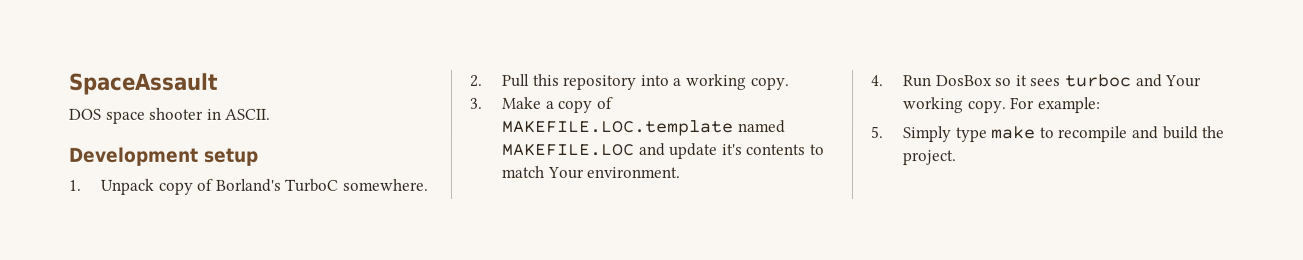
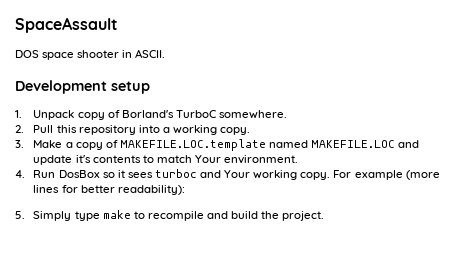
- For example:
+ For example (more lines for better readability):

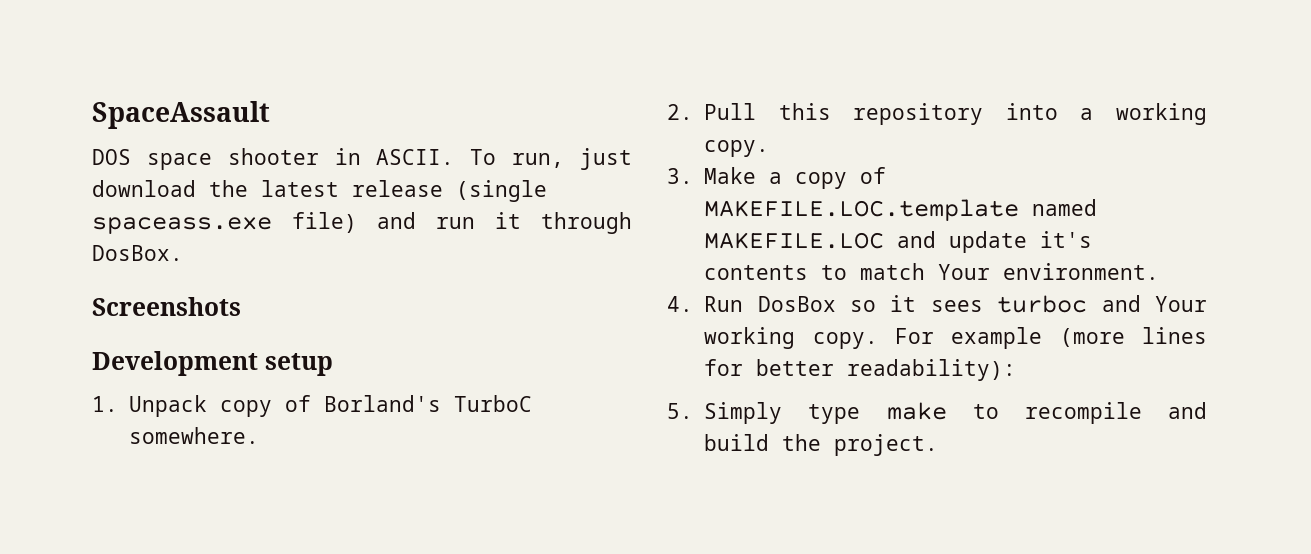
+ To run, just download the latest release (single spaceass.exe file) and run it through DosBox.
+ Screenshots

